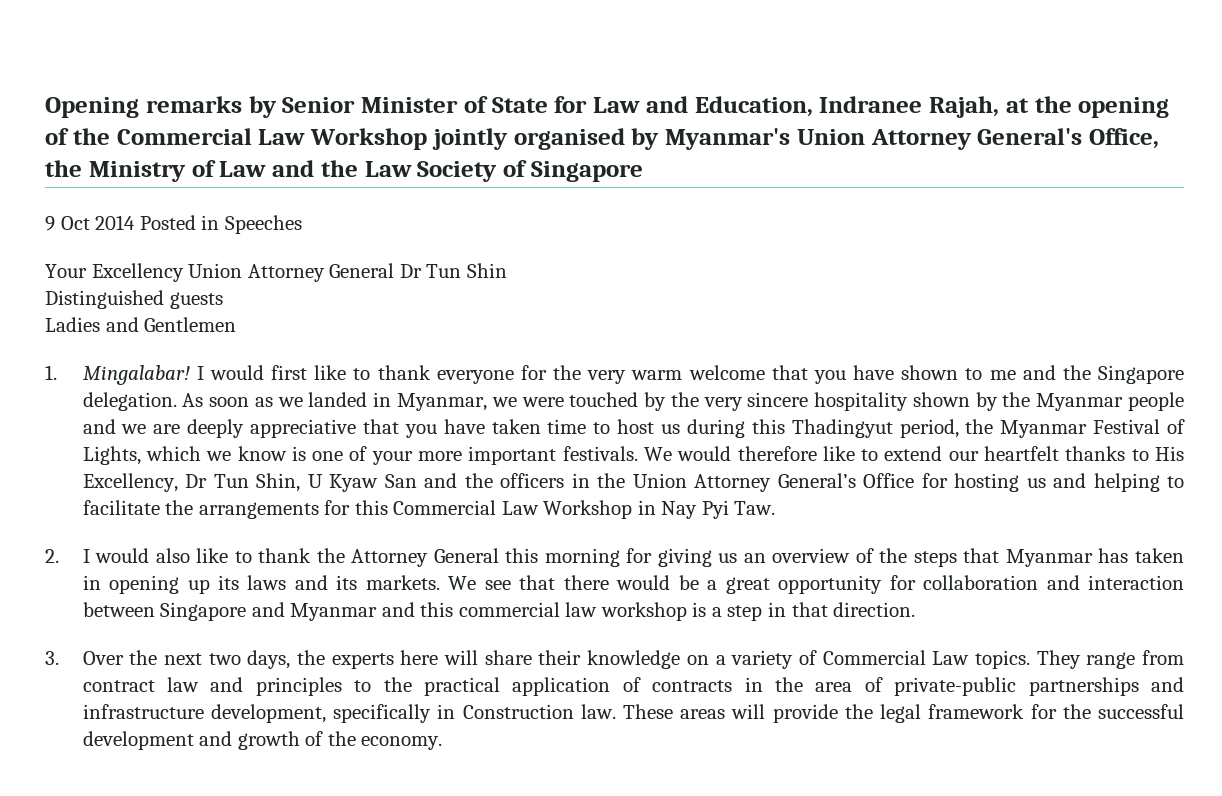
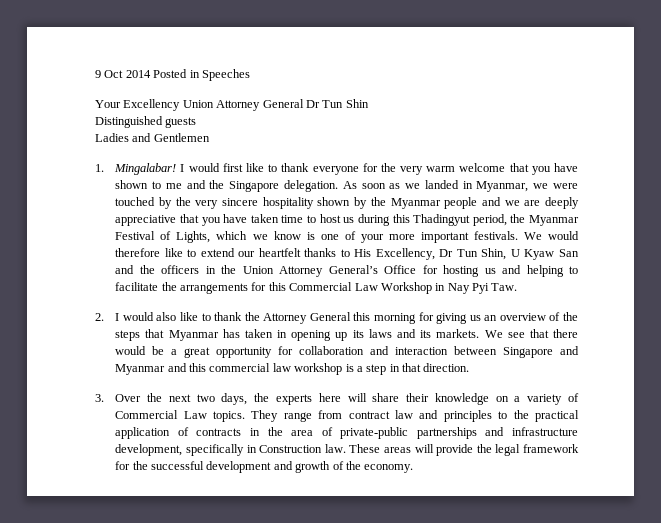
- Opening remarks by Senior Minister of State for Law and Education, Indranee Rajah, at the opening of the Commercial Law Workshop jointly organised by Myanmar's Union Attorney General's Office, the Ministry of Law and the Law Society of Singapore

